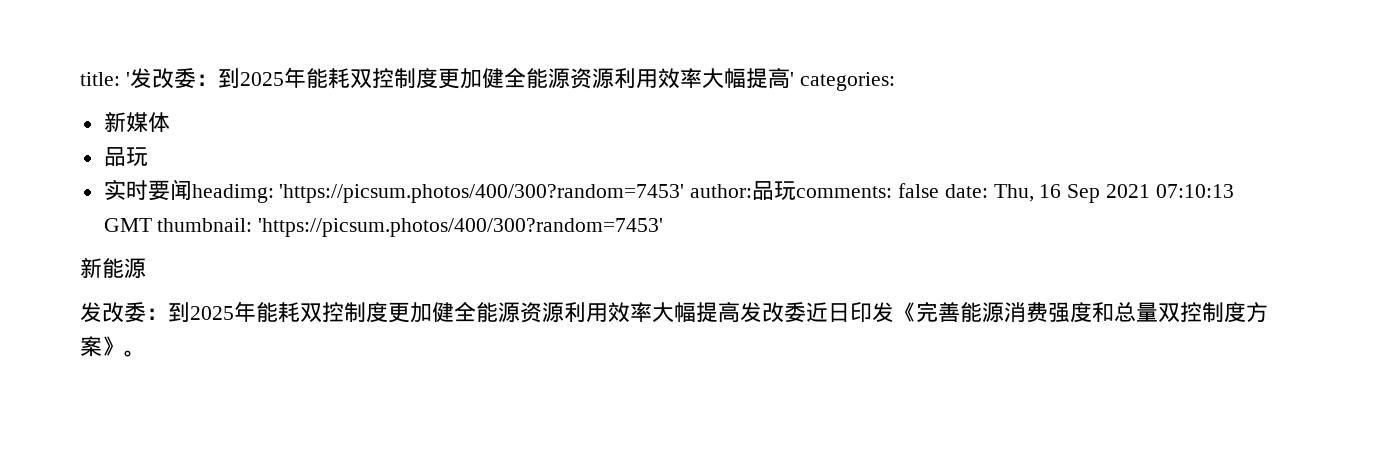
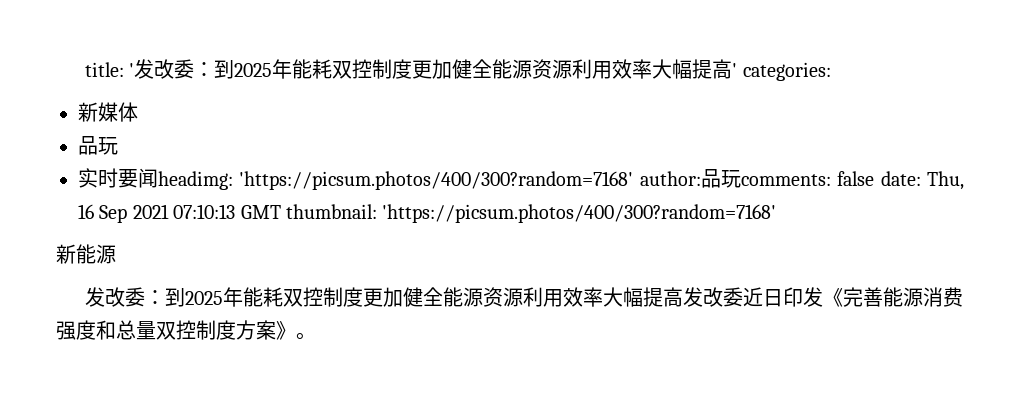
- 实时要闻headimg: 'https://picsum.photos/400/300?random=7453' author:品玩comments: false date: Thu, 16 Sep 2021 07:10:13 GMT thumbnail: 'https://picsum.photos/400/300?random=7453'
+ 实时要闻headimg: 'https://picsum.photos/400/300?random=7168' author:品玩comments: false date: Thu, 16 Sep 2021 07:10:13 GMT thumbnail: 'https://picsum.photos/400/300?random=7168'

